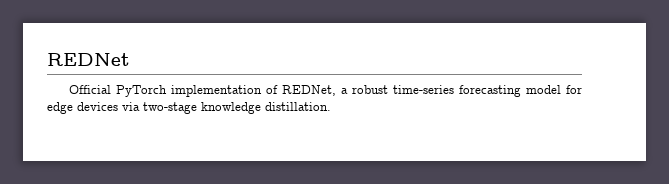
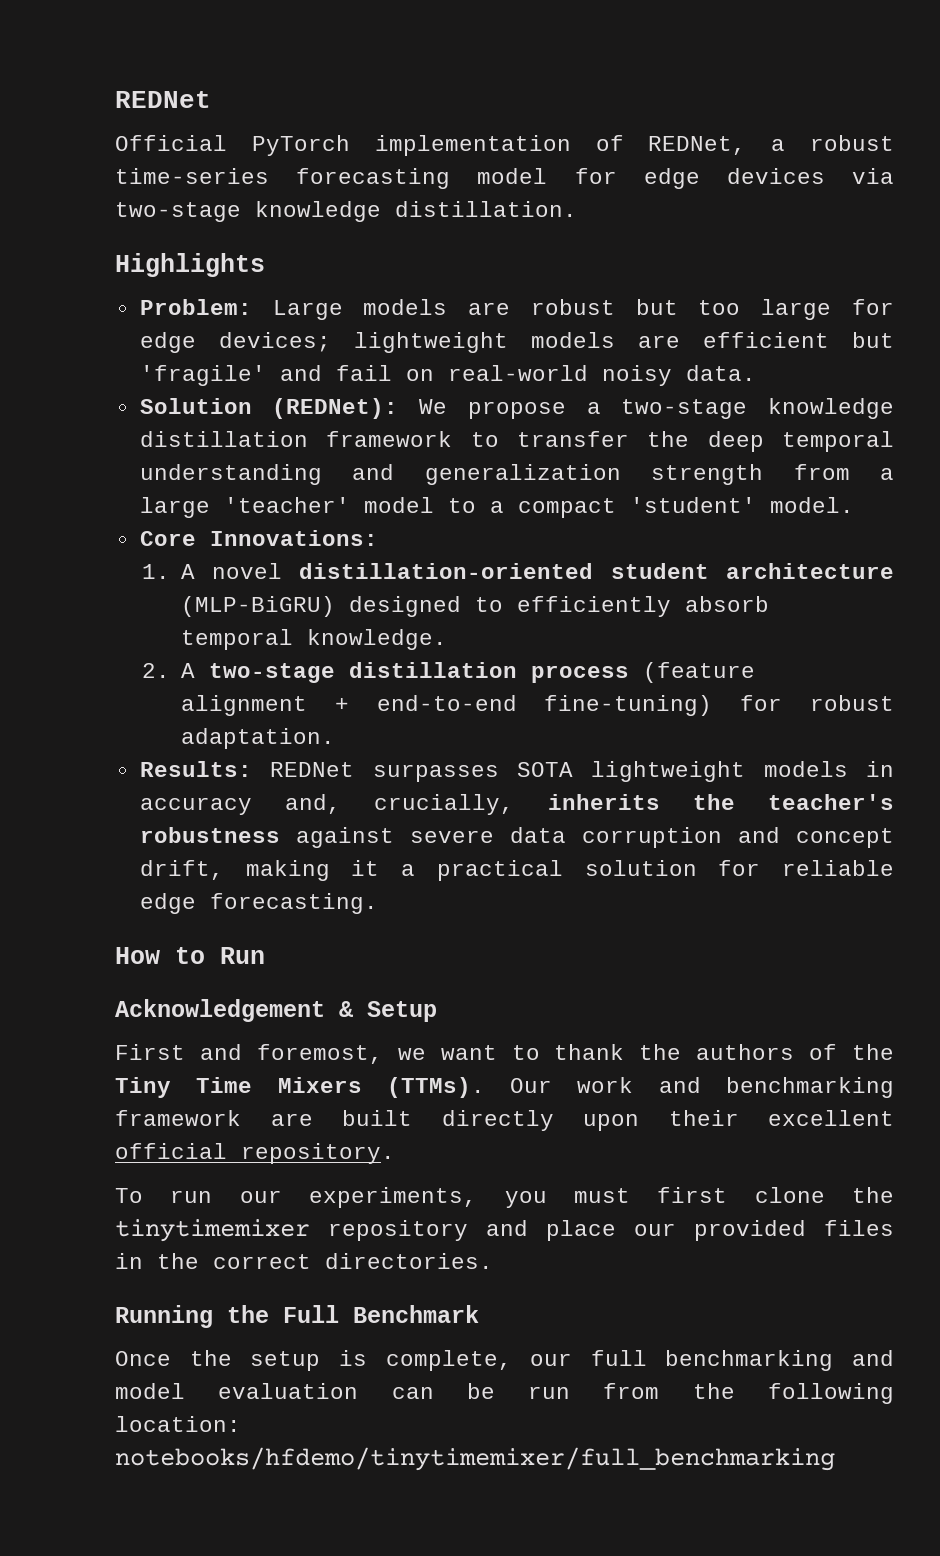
+ Highlights
+ Problem: Large models are robust but too large for edge devices; lightweight models are efficient but 'fragile' and fail on real-world noisy data.
+ Solution (REDNet): We propose a two-stage knowledge distillation framework to transfer the deep temporal understanding and generalization strength from a large 'teacher' model to a compact 'student' model.
+ Core Innovations:
+ 1. A novel distillation-oriented student architecture (MLP-BiGRU) designed to efficiently absorb temporal knowledge.
+ 2. A two-stage distillation process (feature alignment + end-to-end fine-tuning) for robust adaptation.
+ Results: REDNet surpasses SOTA lightweight models in accuracy and, crucially, inherits the teacher's robustness against severe data corruption and concept drift, making it a practical solution for reliable edge forecasting.
+ How to Run
+ Acknowledgement & Setup
+ First and foremost, we want to thank the authors of the Tiny Time Mixers (TTMs). Our work and benchmarking framework are built directly upon their excellent official repository.
+ To run our experiments, you must first clone the tinytimemixer repository and place our provided files in the correct directories.
+ Running the Full Benchmark
+ Once the setup is complete, our full benchmarking and model evaluation can be run from the following location: notebooks/hfdemo/tinytimemixer/full_benchmarking

